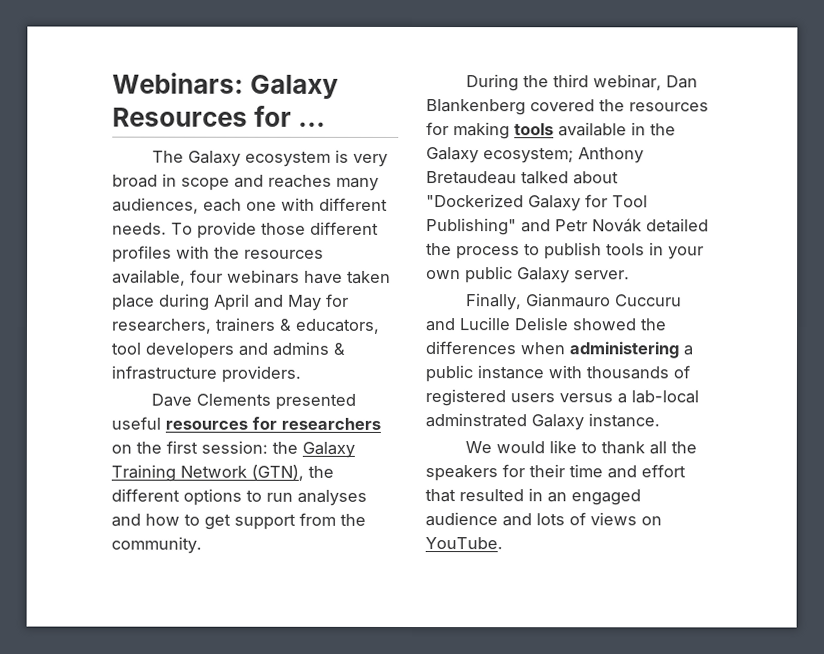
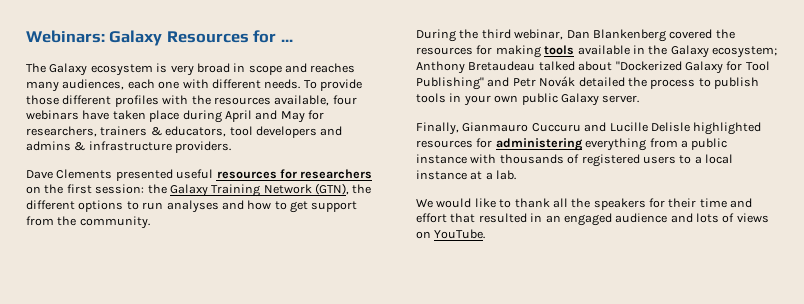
- Finally, Gianmauro Cuccuru and Lucille Delisle showed the differences when administering a public instance with thousands of registered users versus a lab-local adminstrated Galaxy instance.
+ Finally, Gianmauro Cuccuru and Lucille Delisle highlighted resources for administering everything from a public instance with thousands of registered users to a local instance at a lab.

